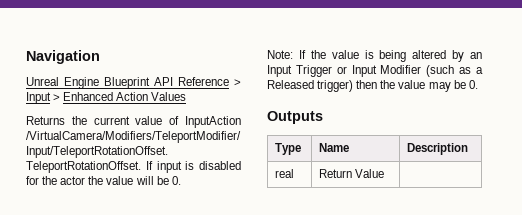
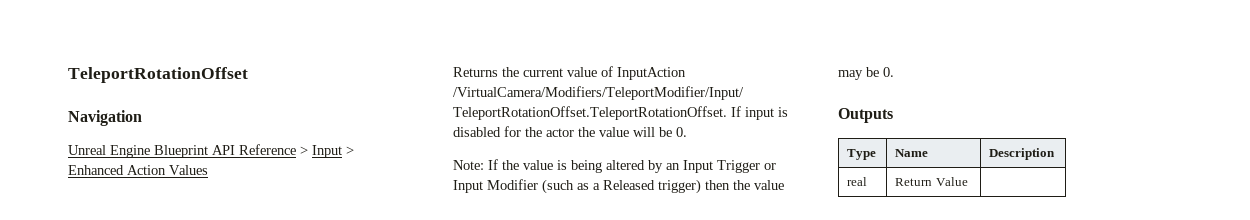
+ TeleportRotationOffset

